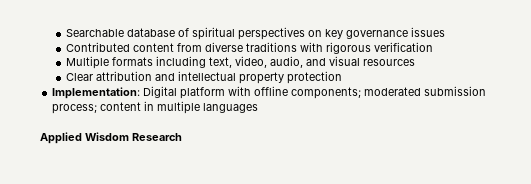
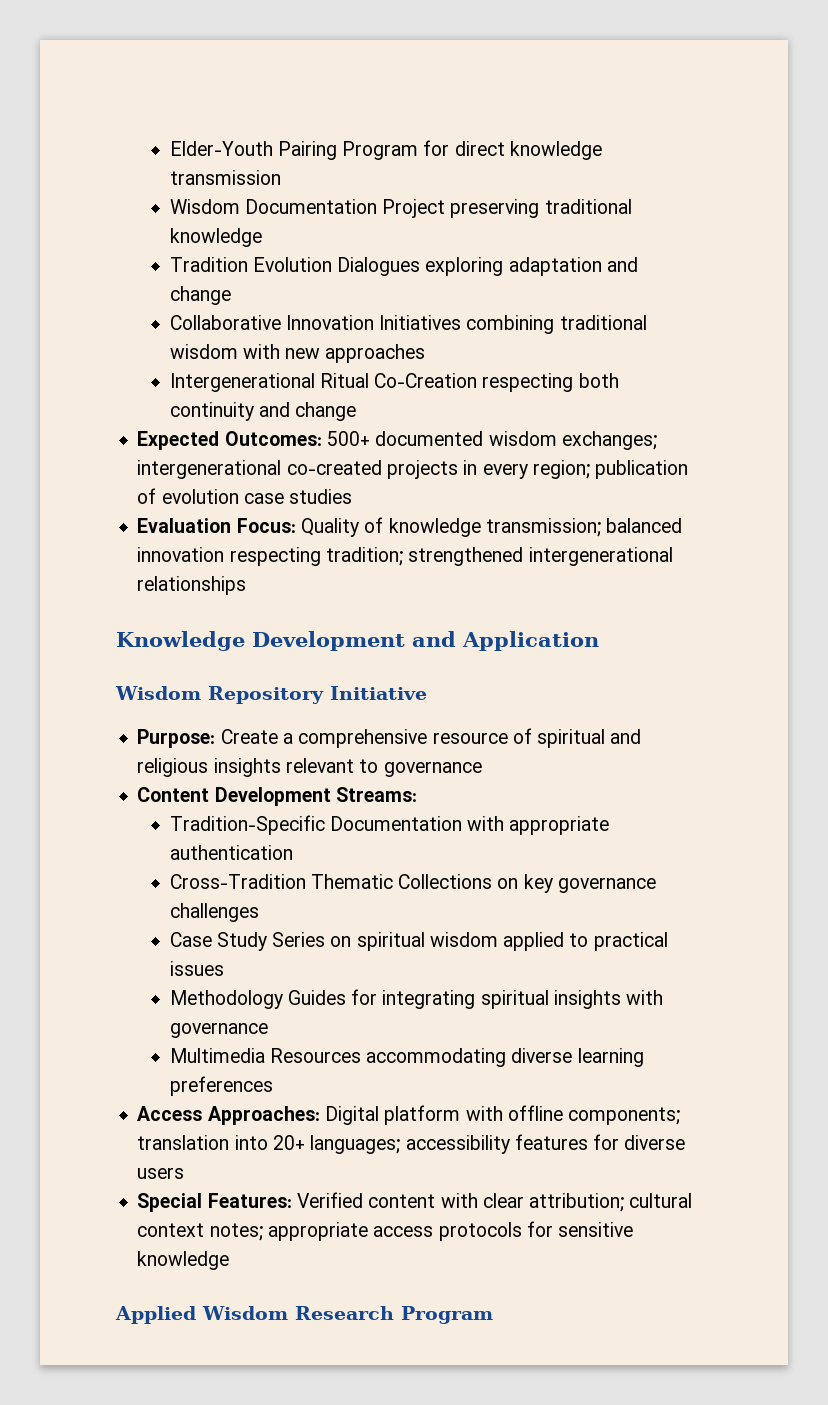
- Searchable database of spiritual perspectives on key governance issues
- Contributed content from diverse traditions with rigorous verification
- Multiple formats including text, video, audio, and visual resources
- Clear attribution and intellectual property protection
- Implementation: Digital platform with offline components; moderated submission process; content in multiple languages
+ Elder-Youth Pairing Program for direct knowledge transmission
+ Wisdom Documentation Project preserving traditional knowledge
+ Tradition Evolution Dialogues exploring adaptation and change
+ Collaborative Innovation Initiatives combining traditional wisdom with new approaches
+ Intergenerational Ritual Co-Creation respecting both continuity and change
+ Expected Outcomes: 500+ documented wisdom exchanges; intergenerational co-created projects in every region; publication of evolution case studies
+ Evaluation Focus: Quality of knowledge transmission; balanced innovation respecting tradition; strengthened intergenerational relationships
+ Knowledge Development and Application
+ Wisdom Repository Initiative
+ Purpose: Create a comprehensive resource of spiritual and religious insights relevant to governance
+ Content Development Streams:
+ Tradition-Specific Documentation with appropriate authentication
+ Cross-Tradition Thematic Collections on key governance challenges
+ Case Study Series on spiritual wisdom applied to practical issues
+ Methodology Guides for integrating spiritual insights with governance
+ Multimedia Resources accommodating diverse learning preferences
+ Access Approaches: Digital platform with offline components; translation into 20+ languages; accessibility features for diverse users
+ Special Features: Verified content with clear attribution; cultural context notes; appropriate access protocols for sensitive knowledge
- Applied Wisdom Research
+ Applied Wisdom Research Program

